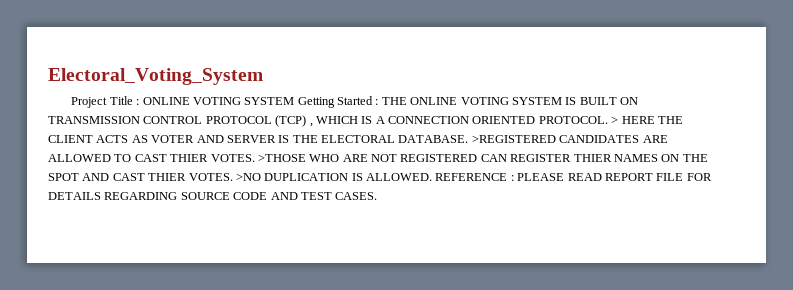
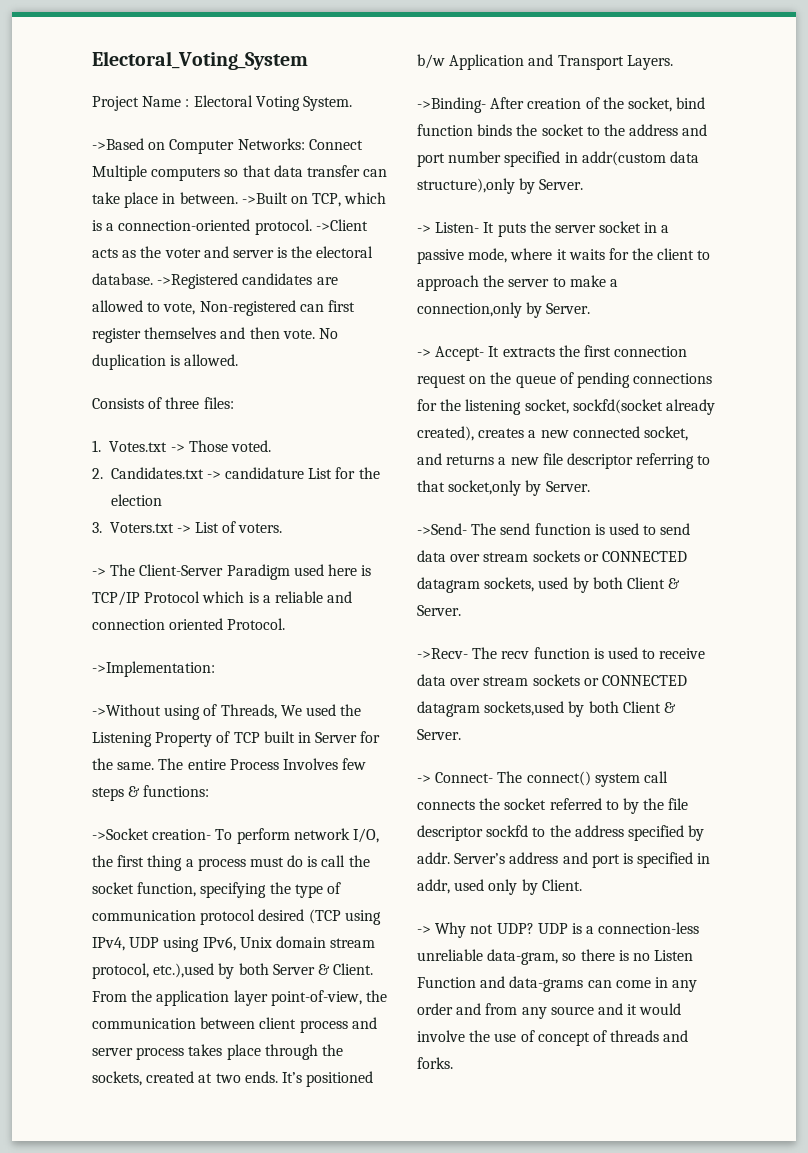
- Project Title : ONLINE VOTING SYSTEM Getting Started : THE ONLINE VOTING SYSTEM IS BUILT ON TRANSMISSION CONTROL PROTOCOL (TCP) , WHICH IS A CONNECTION ORIENTED PROTOCOL. > HERE THE CLIENT ACTS AS VOTER AND SERVER IS THE ELECTORAL DATABASE. >REGISTERED CANDIDATES ARE ALLOWED TO CAST THIER VOTES. >THOSE WHO ARE NOT REGISTERED CAN REGISTER THIER NAMES ON THE SPOT AND CAST THIER VOTES. >NO DUPLICATION IS ALLOWED. REFERENCE : PLEASE READ REPORT FILE FOR DETAILS REGARDING SOURCE CODE AND TEST CASES.
+ Project Name : Electoral Voting System.
+ ->Based on Computer Networks: Connect Multiple computers so that data transfer can take place in between. ->Built on TCP, which is a connection-oriented protocol. ->Client acts as the voter and server is the electoral database. ->Registered candidates are allowed to vote, Non-registered can first register themselves and then vote. No duplication is allowed.
+ Consists of three files:
+ 1. Votes.txt -> Those voted.
+ 2. Candidates.txt -> candidature List for the election
+ 3. Voters.txt -> List of voters.
+ -> The Client-Server Paradigm used here is TCP/IP Protocol which is a reliable and connection oriented Protocol.
+ ->Implementation:
+ ->Without using of Threads, We used the Listening Property of TCP built in Server for the same. The entire Process Involves few steps & functions:
+ ->Socket creation- To perform network I/O, the first thing a process must do is call the socket function, specifying the type of communication protocol desired (TCP using IPv4, UDP using IPv6, Unix domain stream protocol, etc.),used by both Server & Client. From the application layer point-of-view, the communication between client process and server process takes place through the sockets, created at two ends. It’s positioned b/w Application and Transport Layers.
+ ->Binding- After creation of the socket, bind function binds the socket to the address and port number specified in addr(custom data structure),only by Server.
+ -> Listen- It puts the server socket in a passive mode, where it waits for the client to approach the server to make a connection,only by Server.
+ -> Accept- It extracts the first connection request on the queue of pending connections for the listening socket, sockfd(socket already created), creates a new connected socket, and returns a new file descriptor referring to that socket,only by Server.
+ ->Send- The send function is used to send data over stream sockets or CONNECTED datagram sockets, used by both Client & Server.
+ ->Recv- The recv function is used to receive data over stream sockets or CONNECTED datagram sockets,used by both Client & Server.
+ -> Connect- The connect() system call connects the socket referred to by the file descriptor sockfd to the address specified by addr. Server’s address and port is specified in addr, used only by Client.
+ -> Why not UDP? UDP is a connection-less unreliable data-gram, so there is no Listen Function and data-grams can come in any order and from any source and it would involve the use of concept of threads and forks.

